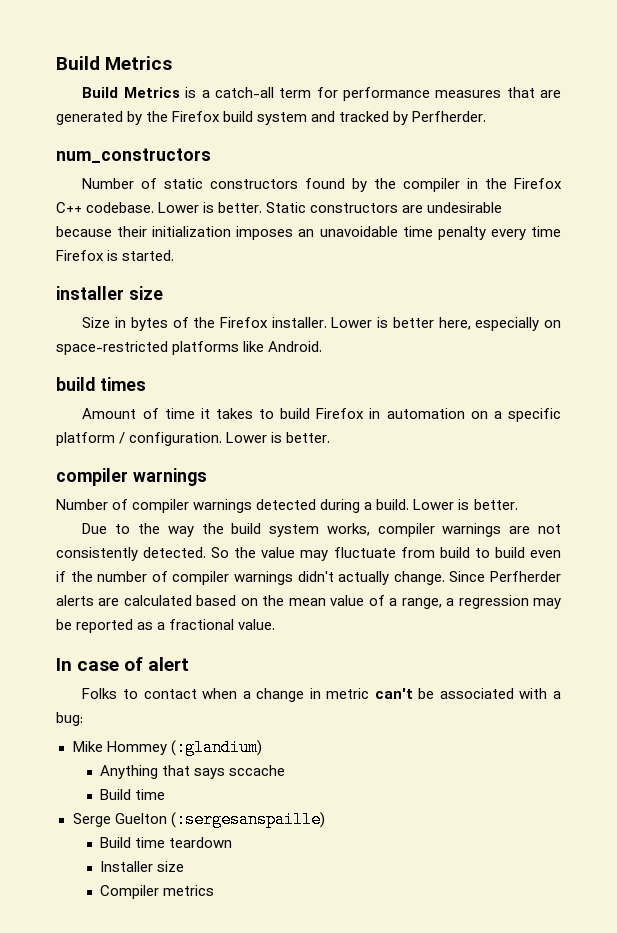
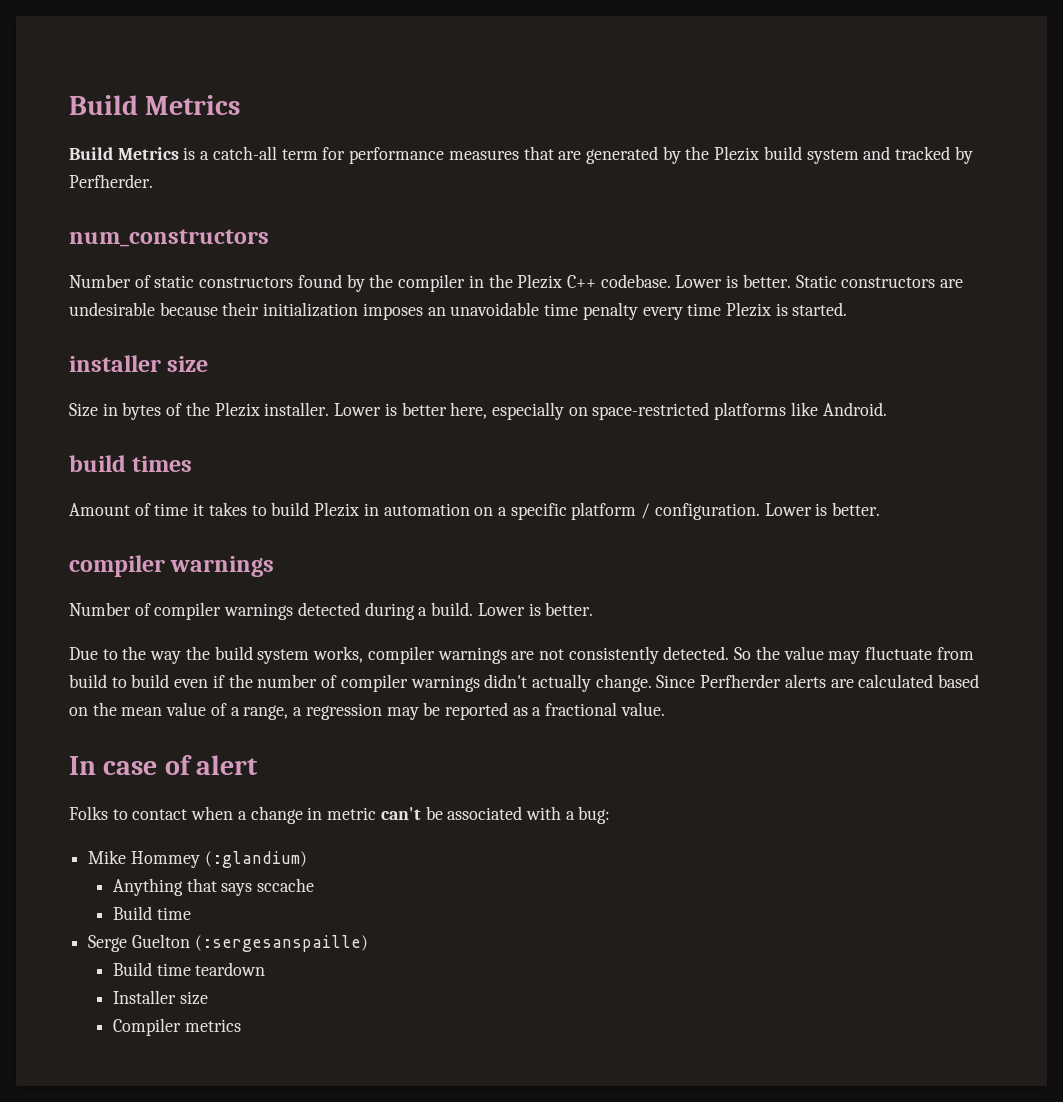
- Build Metrics is a catch-all term for performance measures that are generated by the Firefox build system and tracked by Perfherder.
+ Build Metrics is a catch-all term for performance measures that are generated by the Plezix build system and tracked by Perfherder.
- Number of static constructors found by the compiler in the Firefox C++ codebase.
+ Number of static constructors found by the compiler in the Plezix C++ codebase.
- Static constructors are undesirable because their initialization imposes an unavoidable time penalty every time Firefox is started.
+ Static constructors are undesirable because their initialization imposes an unavoidable time penalty every time Plezix is started.
- Size in bytes of the Firefox installer.
+ Size in bytes of the Plezix installer.
- Amount of time it takes to build Firefox in automation on a specific platform / configuration.
+ Amount of time it takes to build Plezix in automation on a specific platform / configuration.

